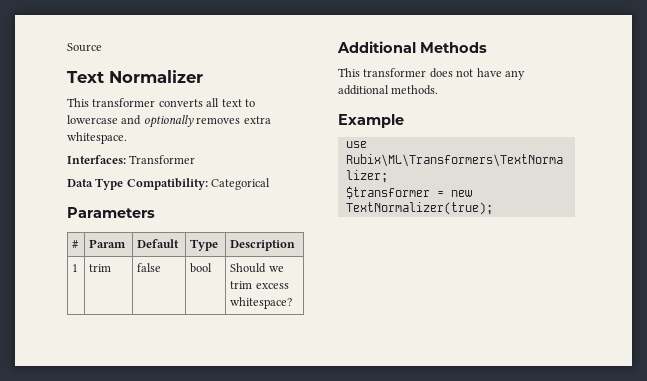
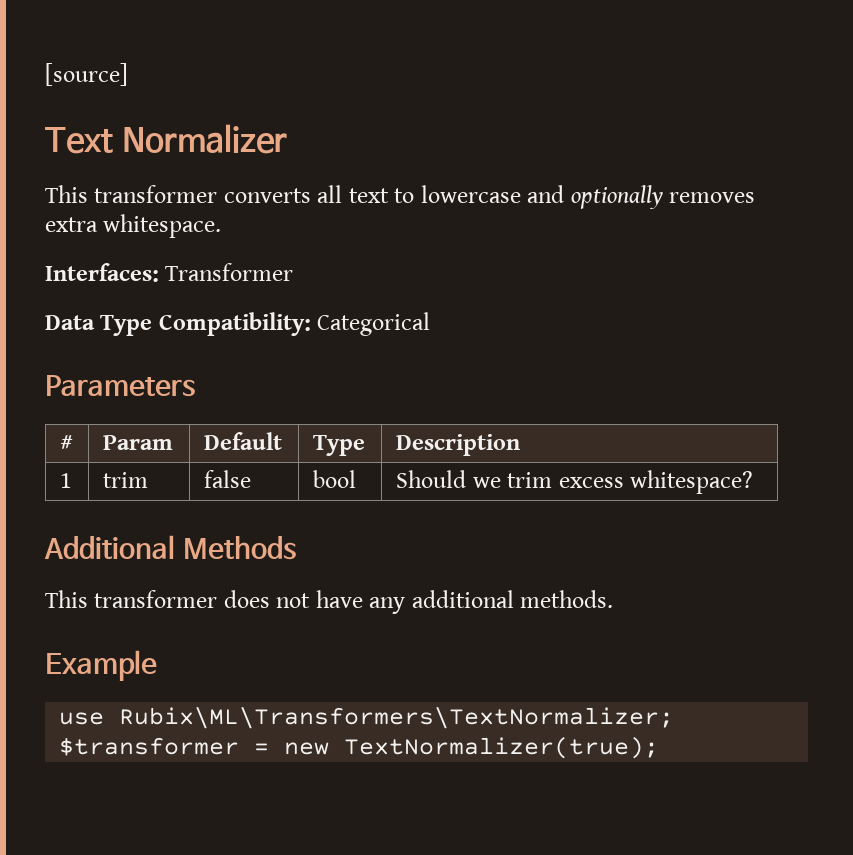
- Source
+ [source]

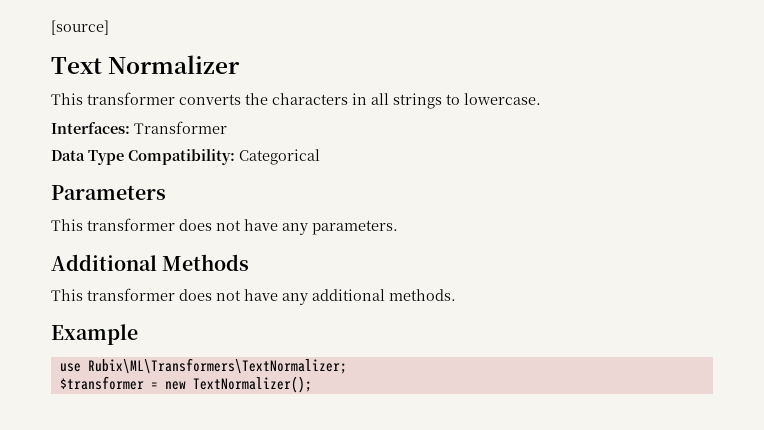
- This transformer converts all text to lowercase and optionally removes extra whitespace.
+ This transformer converts the characters in all strings to lowercase.
- # | Param | Default | Type | Description
- 1 | trim | false | bool | Should we trim excess whitespace?
+ This transformer does not have any parameters.
- $transformer = new TextNormalizer(true);
+ $transformer = new TextNormalizer();

